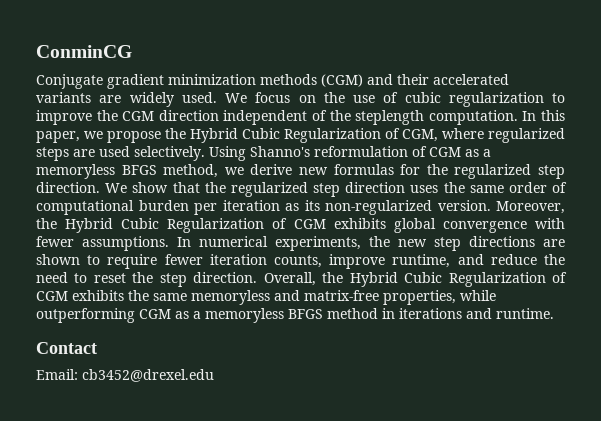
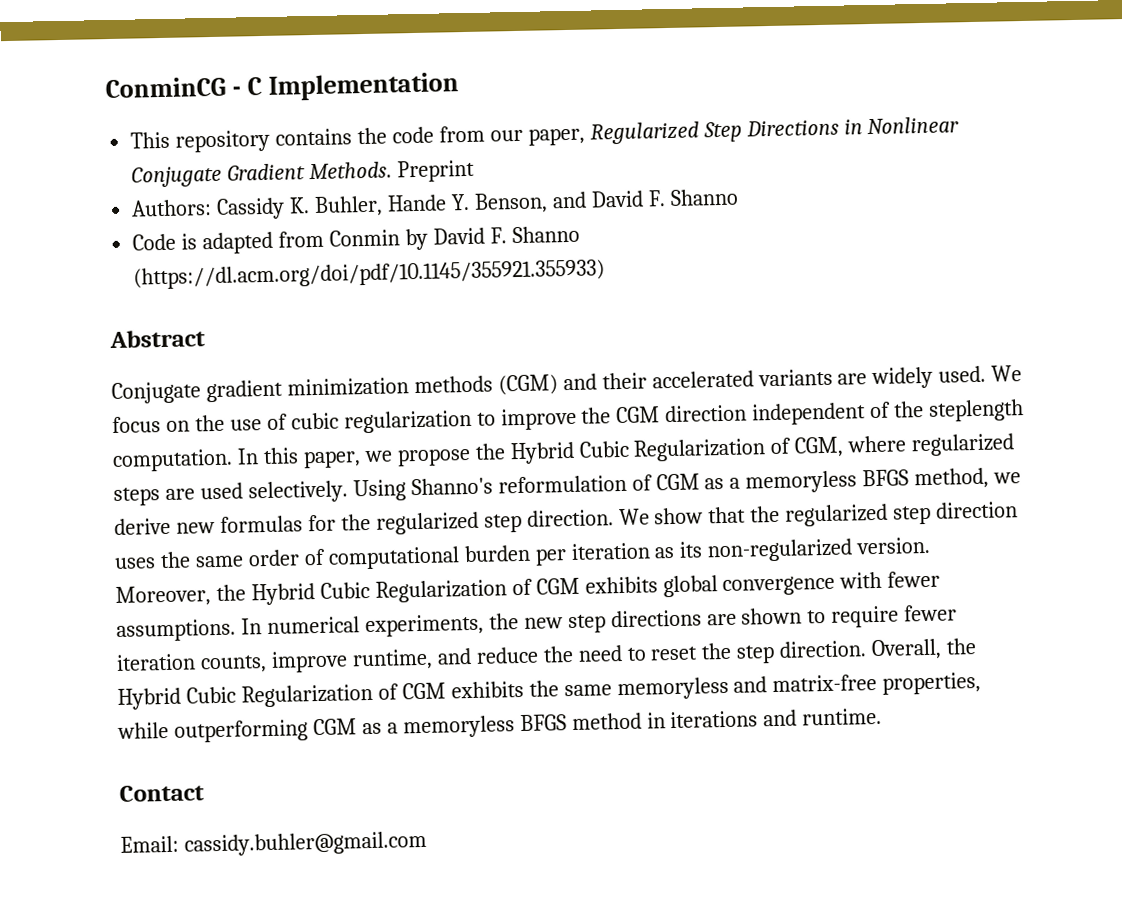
- ConminCG
+ ConminCG - C Implementation
+ This repository contains the code from our paper, Regularized Step Directions in Nonlinear Conjugate Gradient Methods. Preprint
+ Authors: Cassidy K. Buhler, Hande Y. Benson, and David F. Shanno
+ Code is adapted from Conmin by David F. Shanno (https://dl.acm.org/doi/pdf/10.1145/355921.355933)
+ Abstract
- Email: cb3452@drexel.edu
+ Email: cassidy.buhler@gmail.com

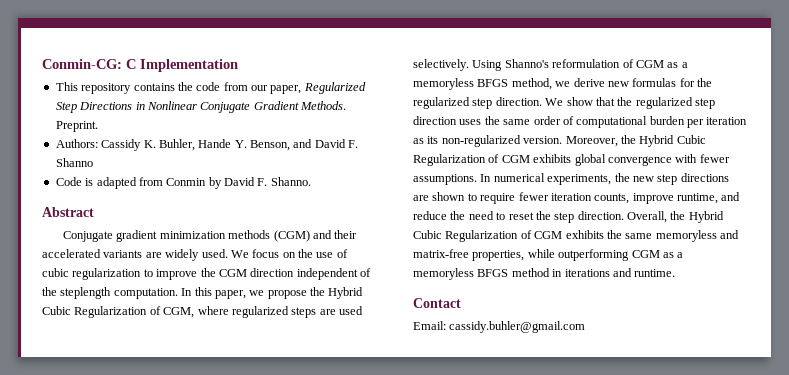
- ConminCG - C Implementation
+ Conmin-CG: C Implementation
- Preprint
+ Preprint.
- Code is adapted from Conmin by David F. Shanno (https://dl.acm.org/doi/pdf/10.1145/355921.355933)
+ Code is adapted from Conmin by David F. Shanno.

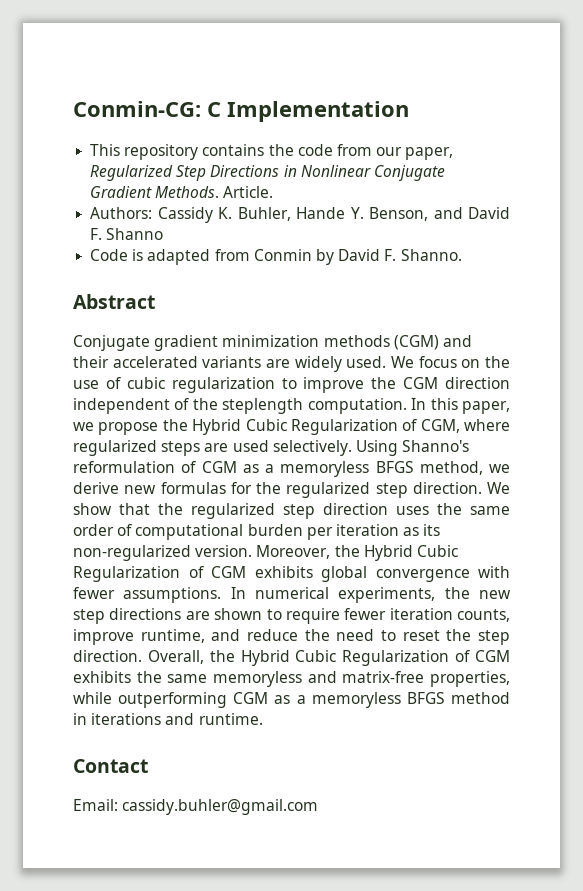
- Preprint.
+ Article.

